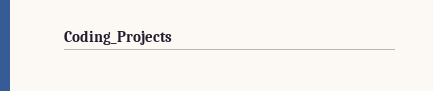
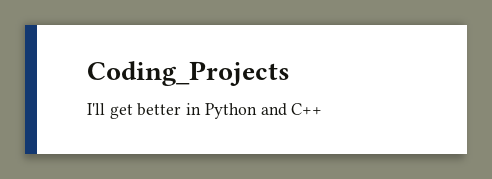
+ I'll get better in Python and C++

